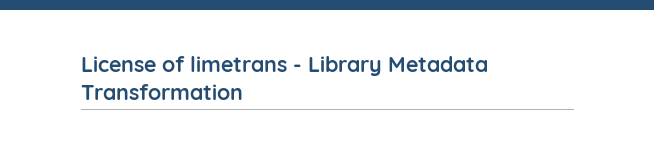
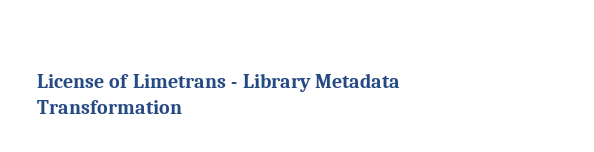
- License of limetrans - Library Metadata Transformation
+ License of Limetrans - Library Metadata Transformation

